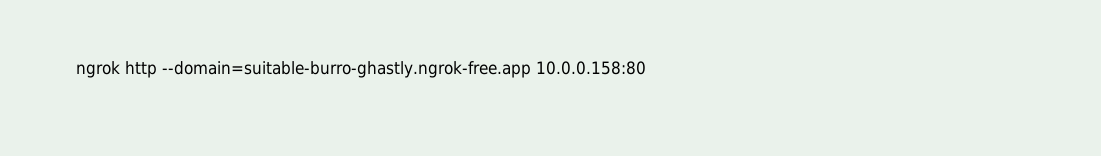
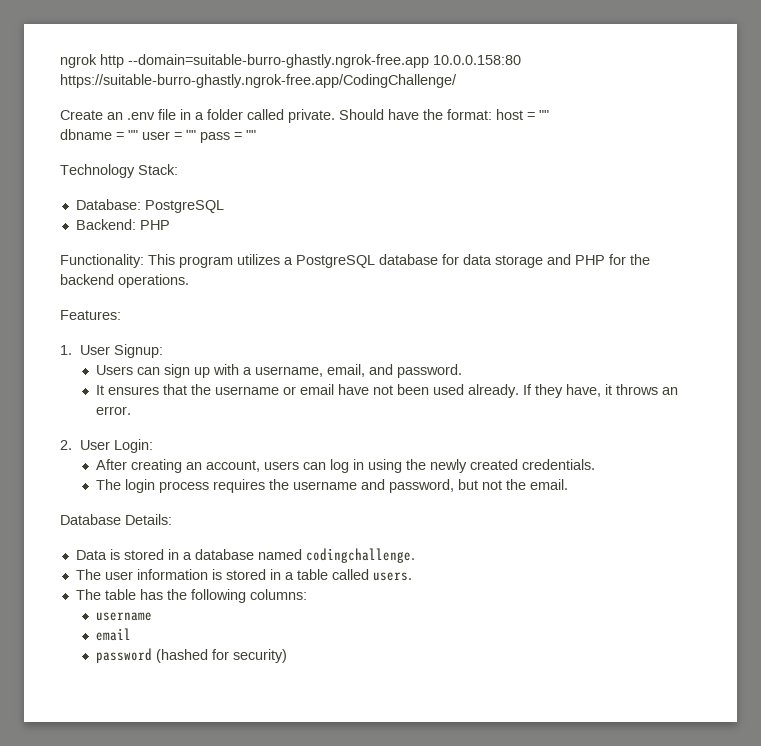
- ngrok http --domain=suitable-burro-ghastly.ngrok-free.app 10.0.0.158:80
+ ngrok http --domain=suitable-burro-ghastly.ngrok-free.app 10.0.0.158:80 https://suitable-burro-ghastly.ngrok-free.app/CodingChallenge/
+ Create an .env file in a folder called private. Should have the format: host = ""
+ dbname = "" user = "" pass = ""
+ Technology Stack:
+ Database: PostgreSQL
+ Backend: PHP
+ Functionality: This program utilizes a PostgreSQL database for data storage and PHP for the backend operations.
+ Features:
+ 1. User Signup:
+ Users can sign up with a username, email, and password.
+ It ensures that the username or email have not been used already. If they have, it throws an error.
+ 2. User Login:
+ After creating an account, users can log in using the newly created credentials.
+ The login process requires the username and password, but not the email.
+ Database Details:
+ Data is stored in a database named codingchallenge.
+ The user information is stored in a table called users.
+ The table has the following columns:
+ username
+ email
+ password (hashed for security)

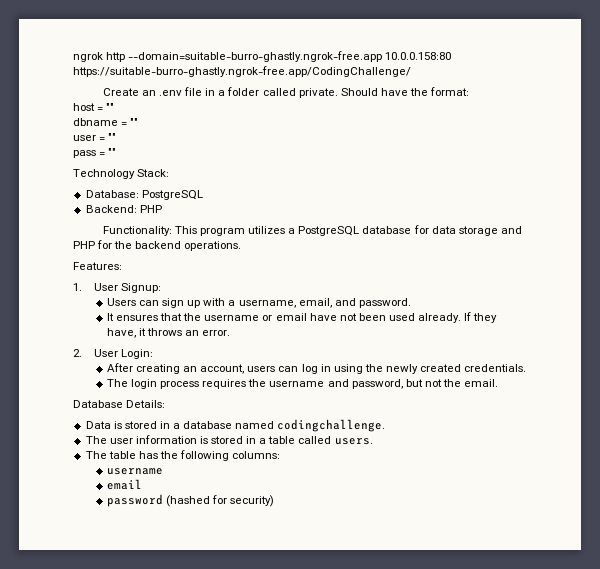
- Should have the format: host = ""
+ Should have the format:
+ host = ""
- dbname = "" user = "" pass = ""
+ dbname = ""
+ user = ""
+ pass = ""

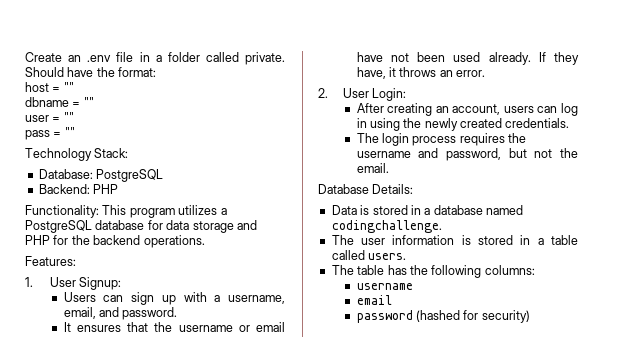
- ngrok http --domain=suitable-burro-ghastly.ngrok-free.app 10.0.0.158:80 https://suitable-burro-ghastly.ngrok-free.app/CodingChallenge/

